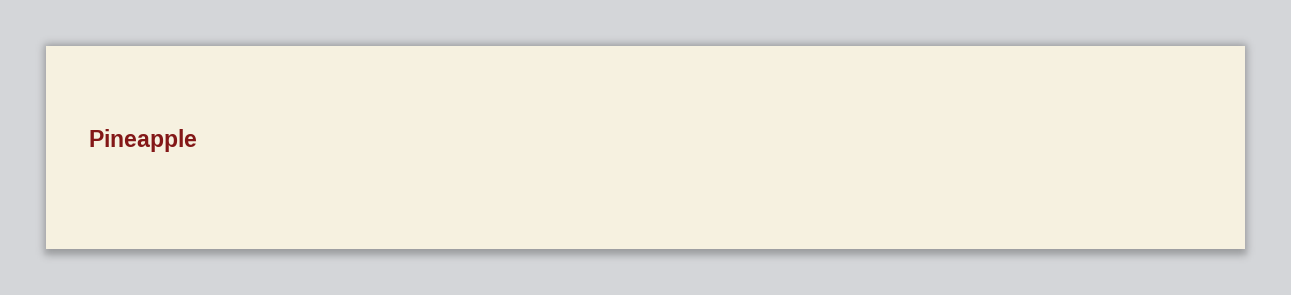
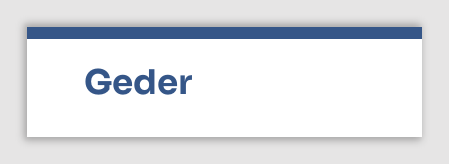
- Pineapple
+ Geder

